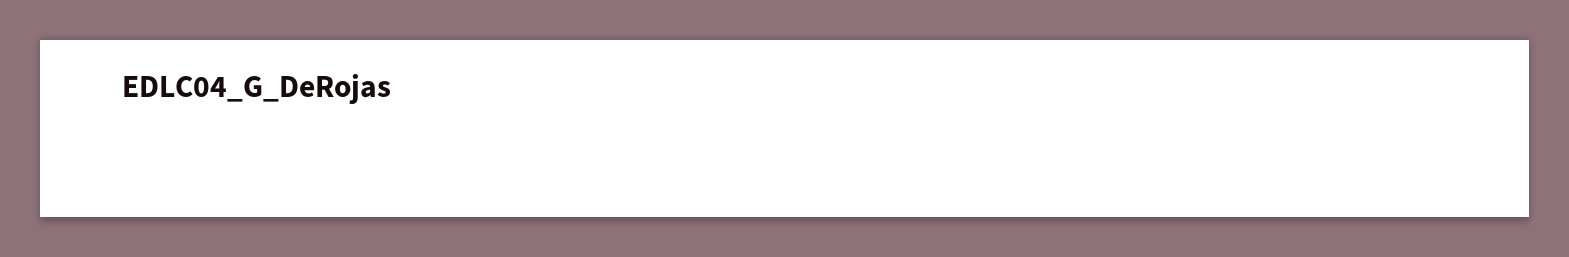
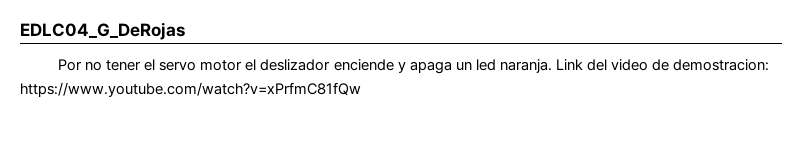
+ Por no tener el servo motor el deslizador enciende y apaga un led naranja. Link del video de demostracion: https://www.youtube.com/watch?v=xPrfmC81fQw

